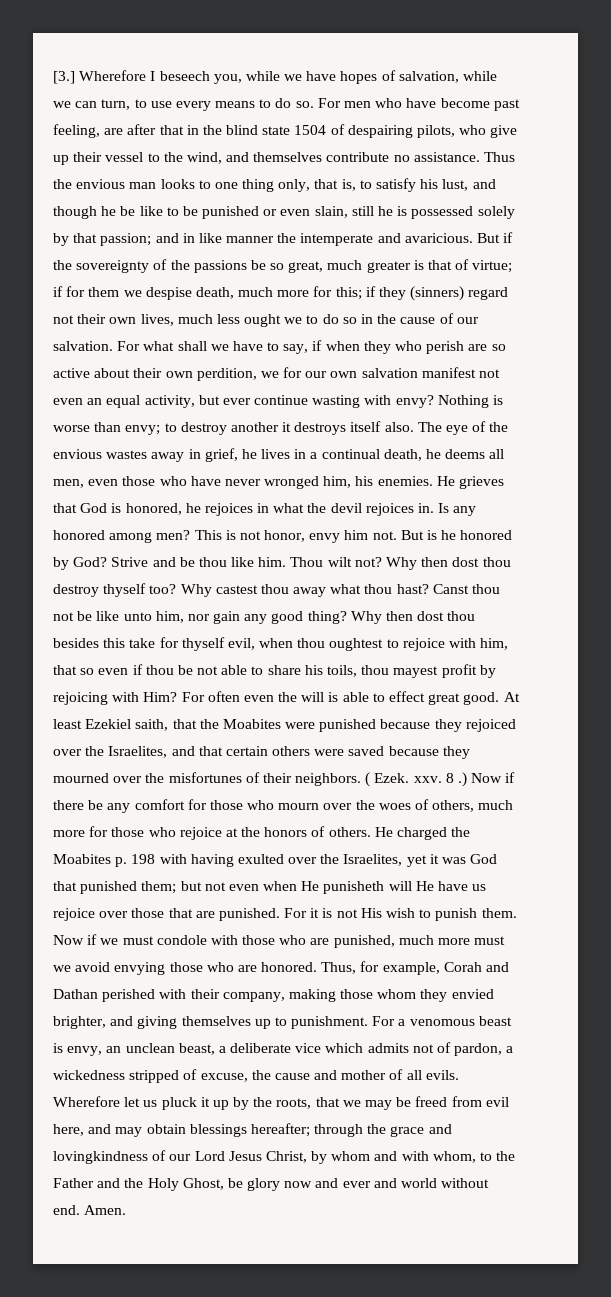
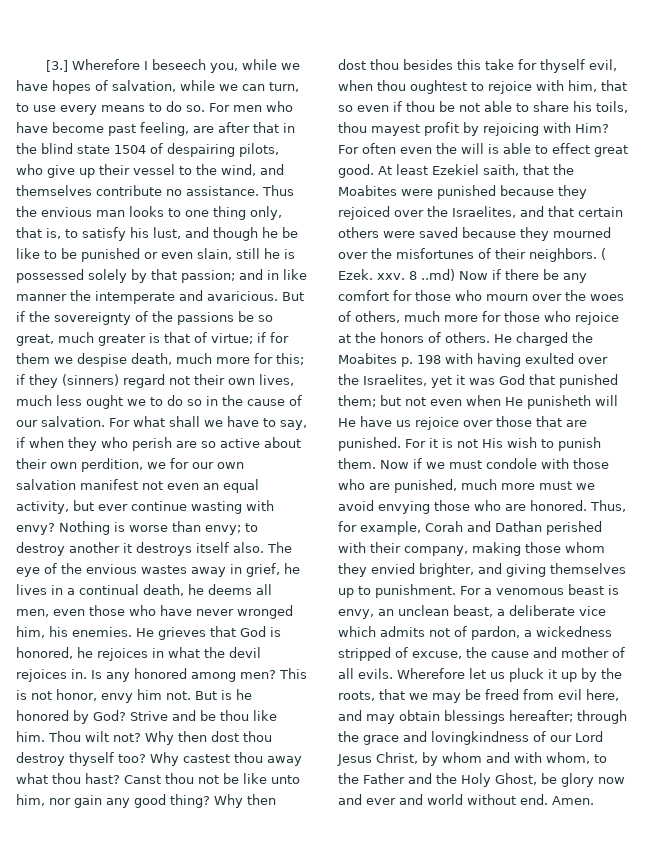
- 8 .) Now if there be any comfort for those who mourn over the woes of others, much more for those who rejoice at the honors of others.
+ 8 ..md) Now if there be any comfort for those who mourn over the woes of others, much more for those who rejoice at the honors of others.

